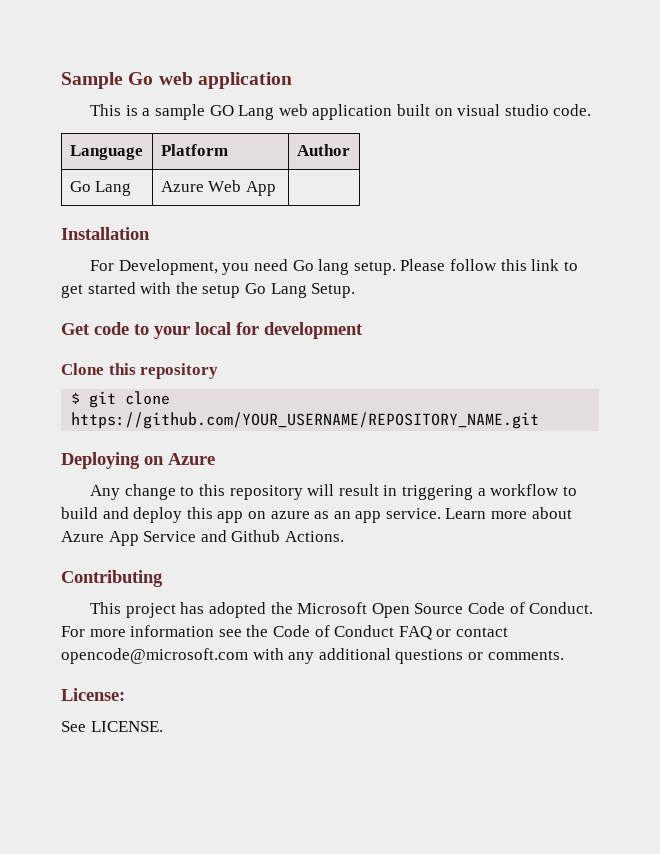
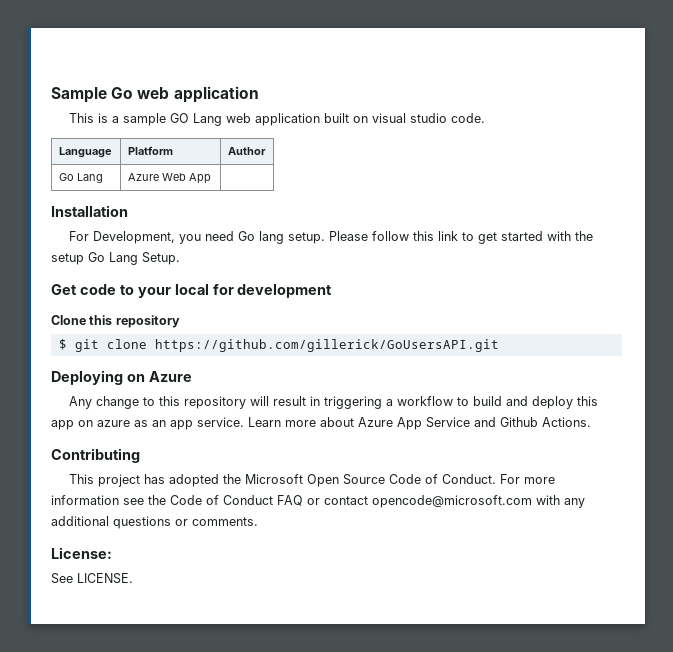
- $ git clone https://github.com/YOUR_USERNAME/REPOSITORY_NAME.git
+ $ git clone https://github.com/gillerick/GoUsersAPI.git

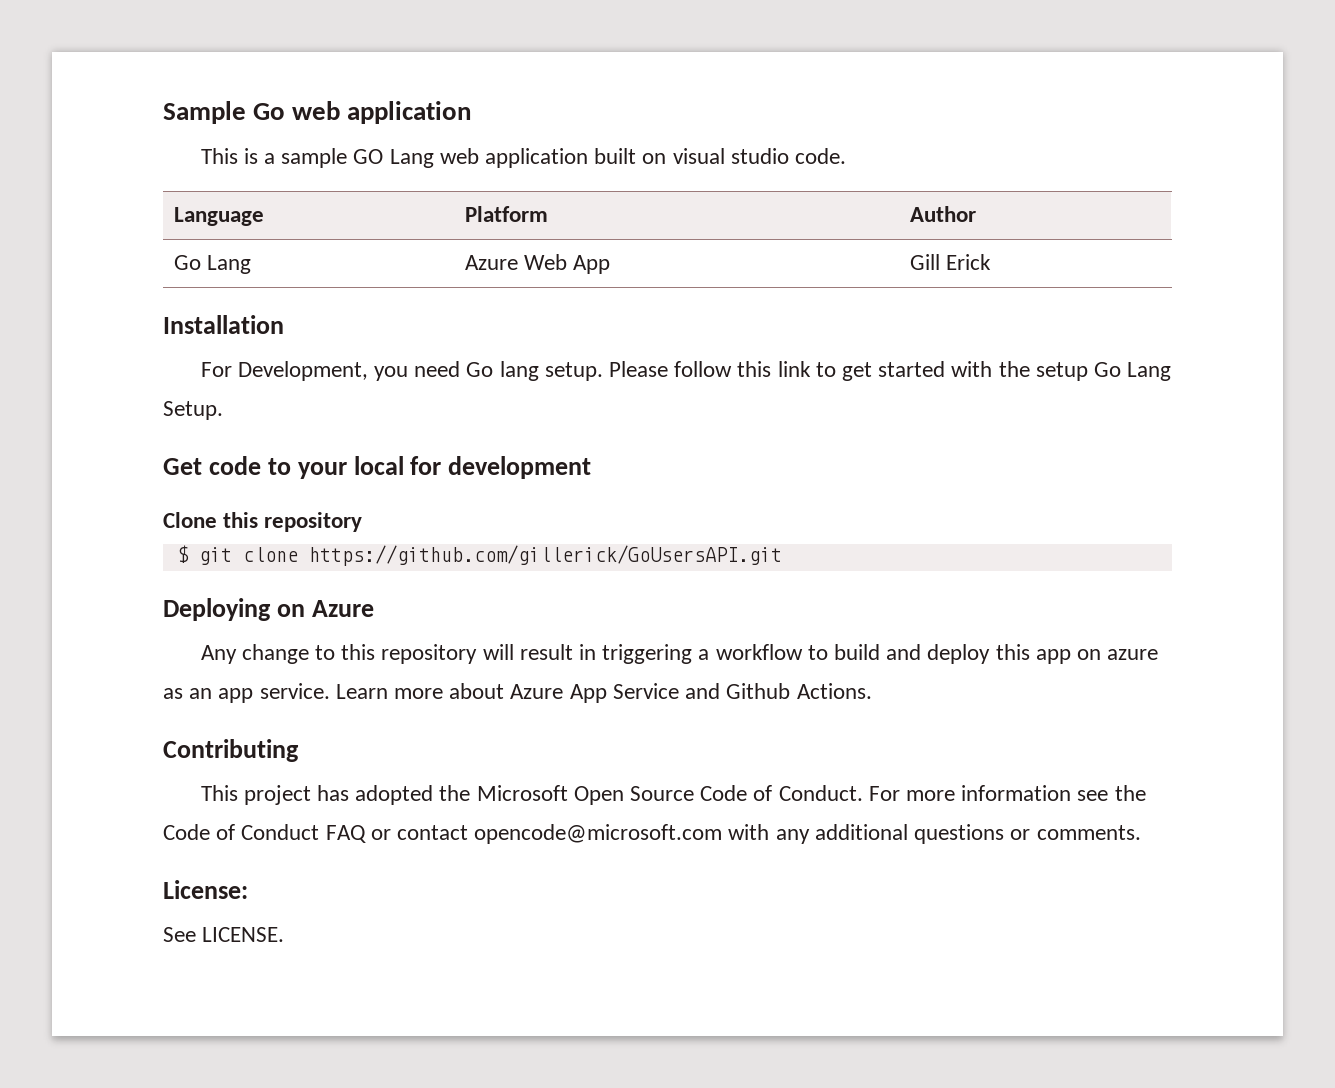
- Go Lang | Azure Web App |
+ Go Lang | Azure Web App | Gill Erick

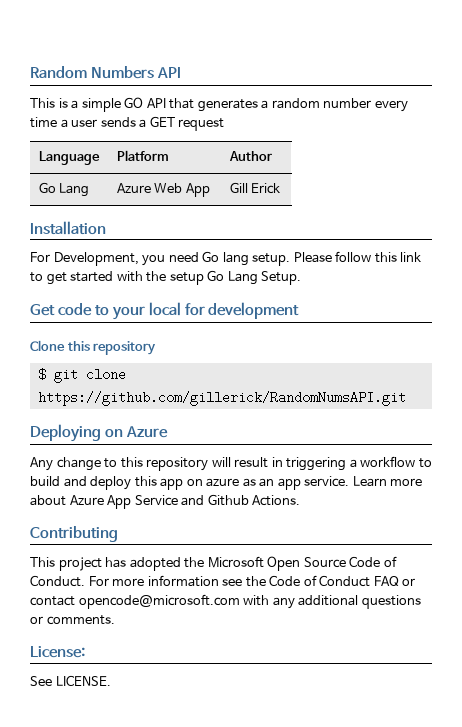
- Sample Go web application
+ Random Numbers API
- This is a sample GO Lang web application built on visual studio code.
+ This is a simple GO API that generates a random number every time a user sends a GET request
- $ git clone https://github.com/gillerick/GoUsersAPI.git
+ $ git clone https://github.com/gillerick/RandomNumsAPI.git

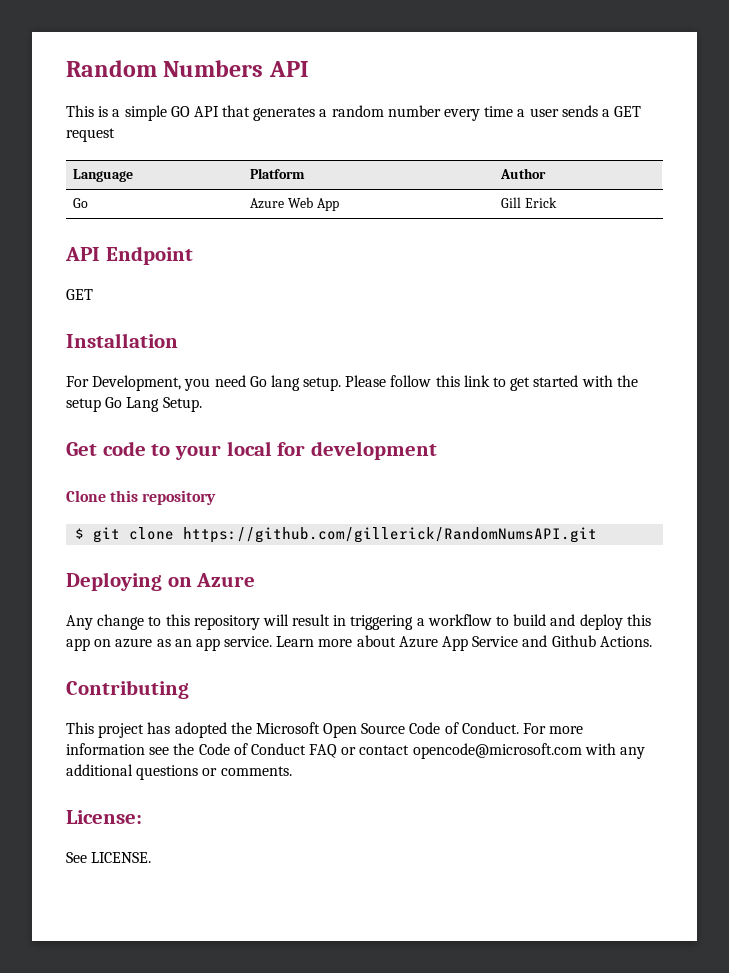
- Go Lang | Azure Web App | Gill Erick
+ Go | Azure Web App | Gill Erick
+ API Endpoint
+ GET

